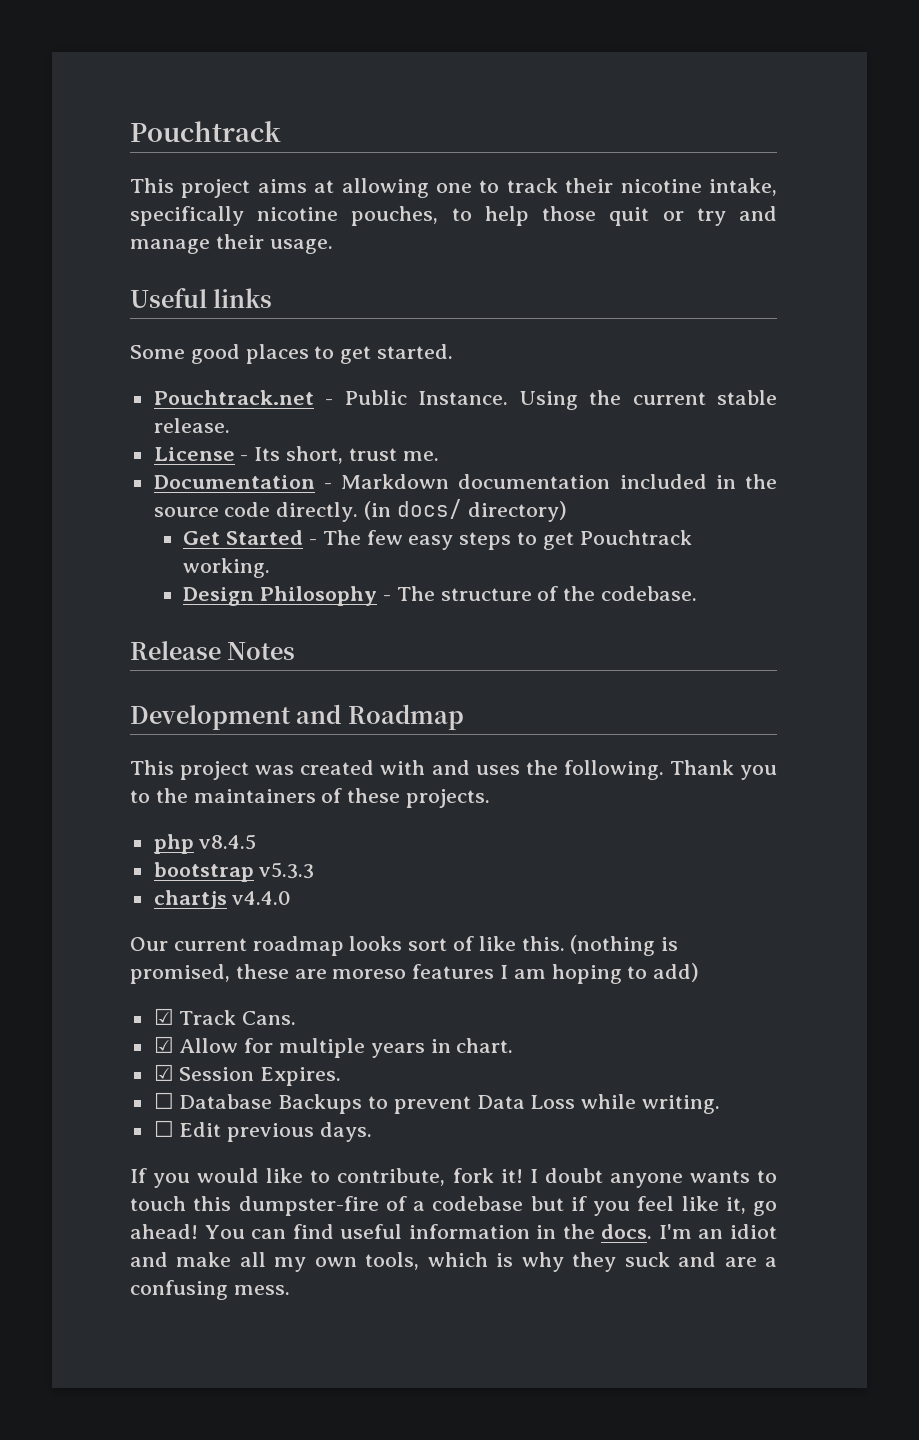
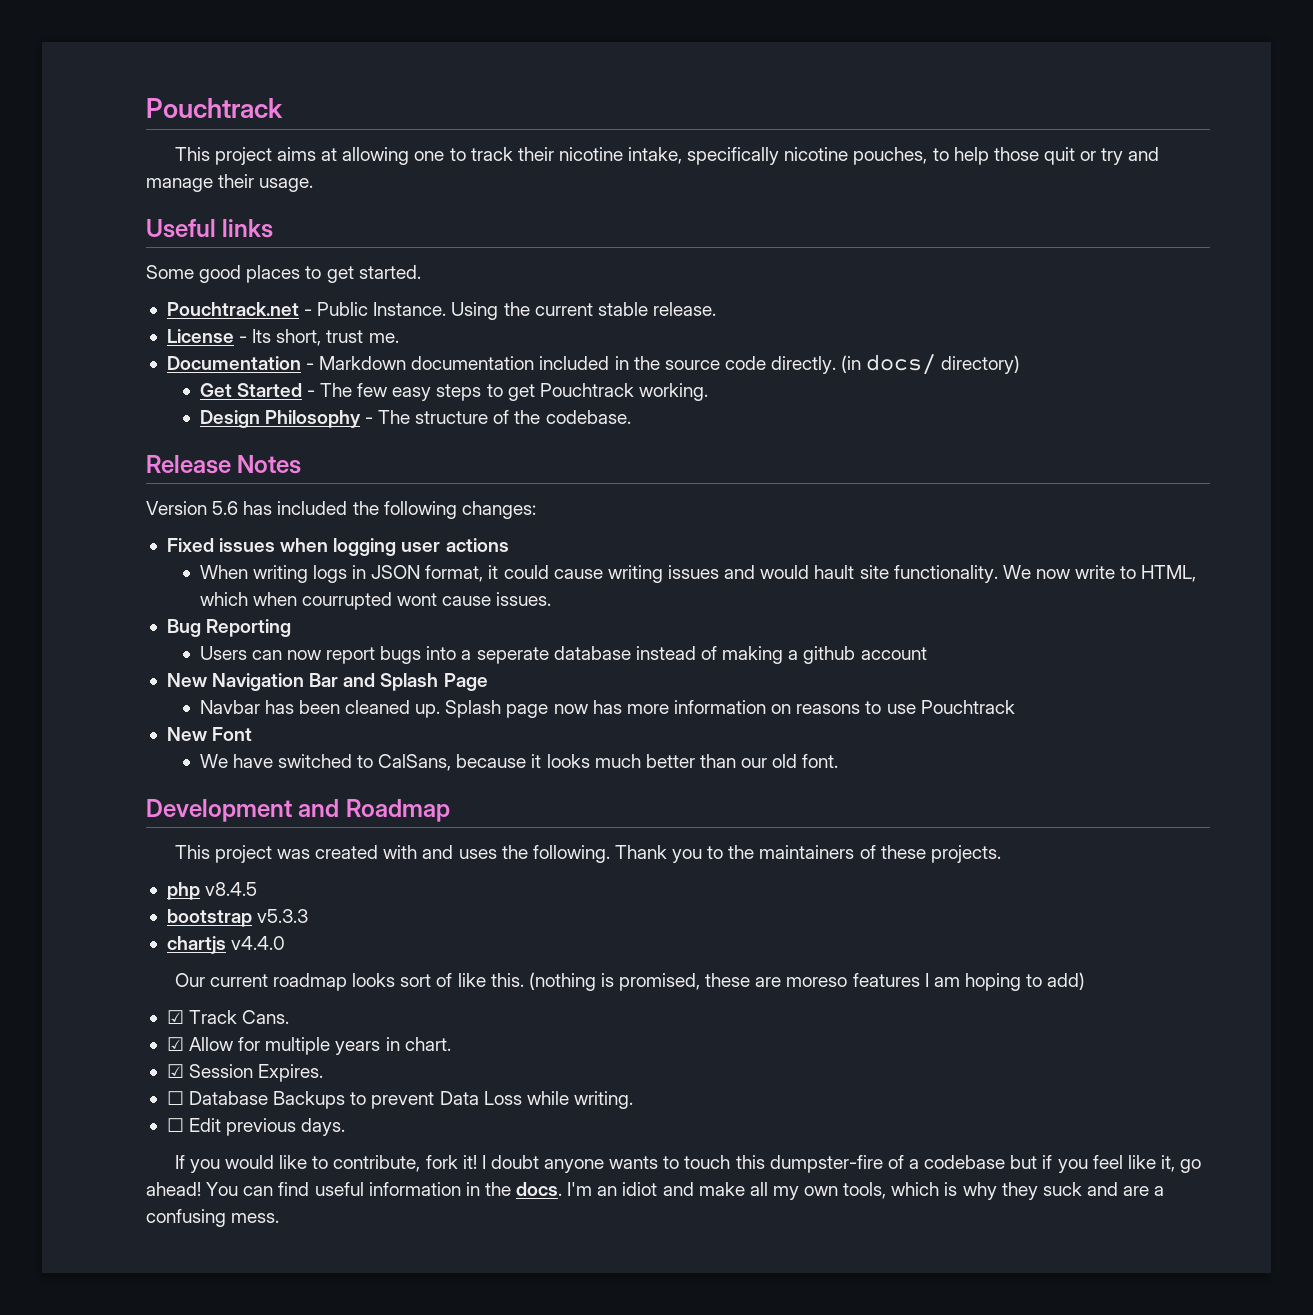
+ Version 5.6 has included the following changes:
+ Fixed issues when logging user actions
+ When writing logs in JSON format, it could cause writing issues and would hault site functionality. We now write to HTML, which when courrupted wont cause issues.
+ Bug Reporting
+ Users can now report bugs into a seperate database instead of making a github account
+ New Navigation Bar and Splash Page
+ Navbar has been cleaned up. Splash page now has more information on reasons to use Pouchtrack
+ New Font
+ We have switched to CalSans, because it looks much better than our old font.

